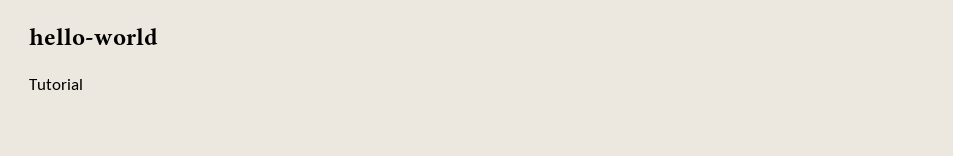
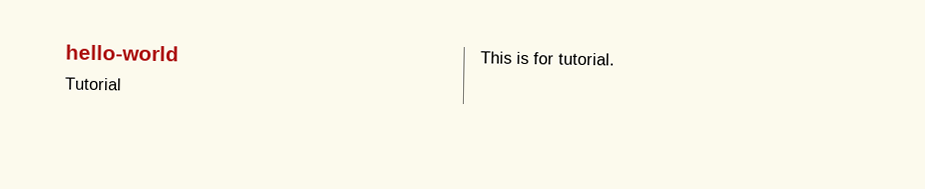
+ This is for tutorial.

